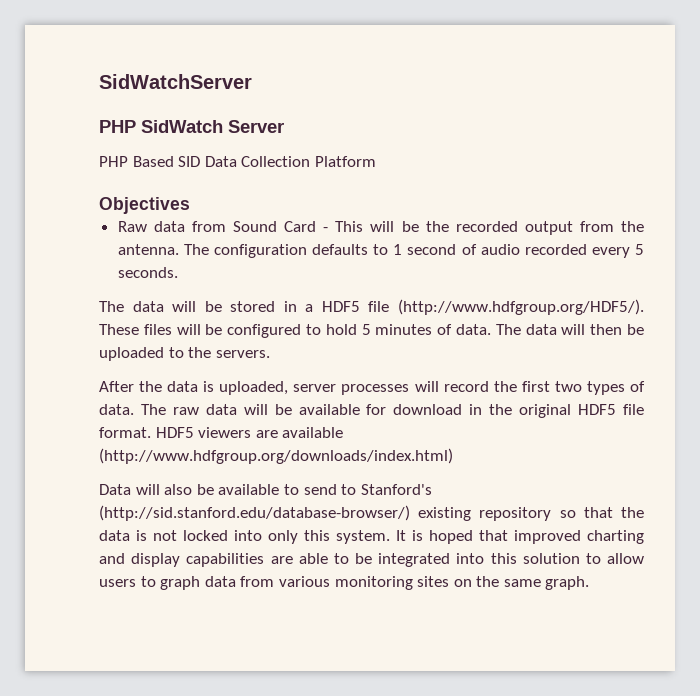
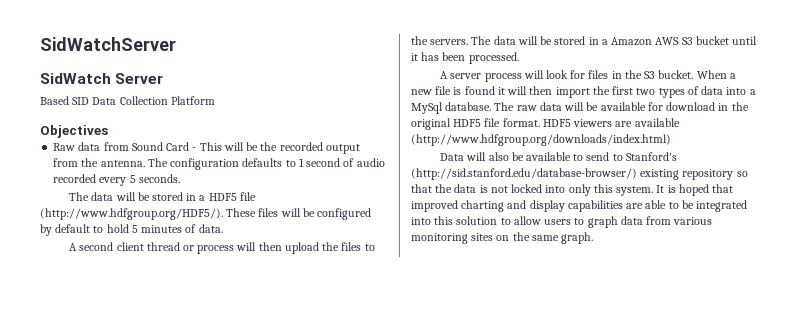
- PHP SidWatch Server
+ SidWatch Server
- PHP Based SID Data Collection Platform
+ Based SID Data Collection Platform
- The data will be stored in a HDF5 file (http://www.hdfgroup.org/HDF5/). These files will be configured to hold 5 minutes of data. The data will then be uploaded to the servers.
- After the data is uploaded, server processes will record the first two types of data.
+ The data will be stored in a HDF5 file (http://www.hdfgroup.org/HDF5/). These files will be configured by default to hold 5 minutes of data.
+ A second client thread or process will then upload the files to the servers. The data will be stored in a Amazon AWS S3 bucket until it has been processed.
+ A server process will look for files in the S3 bucket. When a new file is found it will then import the first two types of data into a MySql database.

